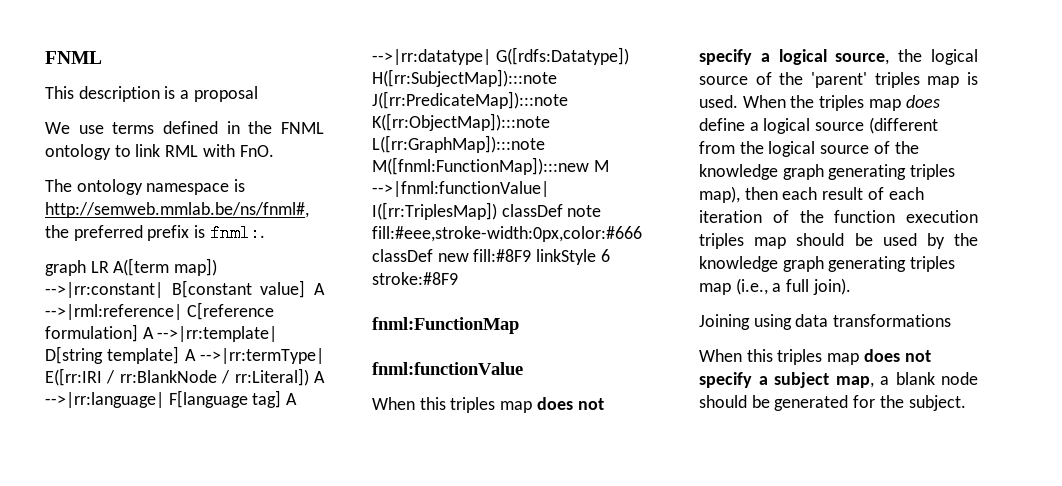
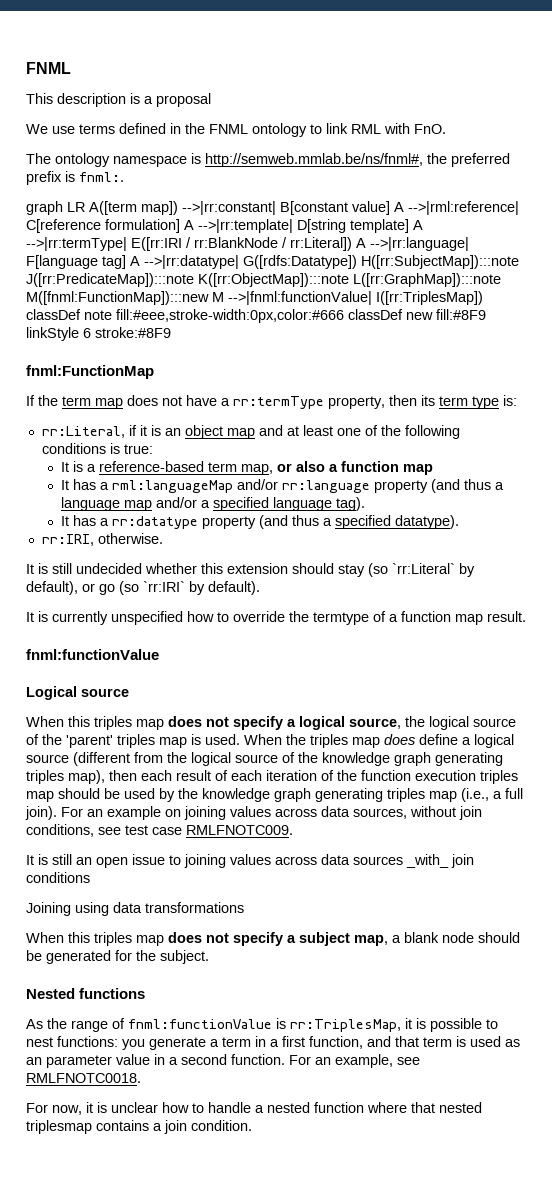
+ If the term map does not have a rr:termType property, then its term type is:
+ rr:Literal, if it is an object map and at least one of the following conditions is true:
+ It is a reference-based term map, or also a function map
+ It has a rml:languageMap and/or rr:language property (and thus a language map and/or a specified language tag).
+ It has a rr:datatype property (and thus a specified datatype).
+ rr:IRI, otherwise.
+ It is still undecided whether this extension should stay (so `rr:Literal` by default), or go (so `rr:IRI` by default).
+ It is currently unspecified how to override the termtype of a function map result.
  fnml:functionValue
+ Logical source
+ For an example on joining values across data sources, without join conditions, see test case RMLFNOTC009.
+ It is still an open issue to joining values across data sources _with_ join conditions
+ Nested functions
+ As the range of fnml:functionValue is rr:TriplesMap, it is possible to nest functions: you generate a term in a first function, and that term is used as an parameter value in a second function. For an example, see RMLFNOTC0018.
+ For now, it is unclear how to handle a nested function where that nested triplesmap contains a join condition.

